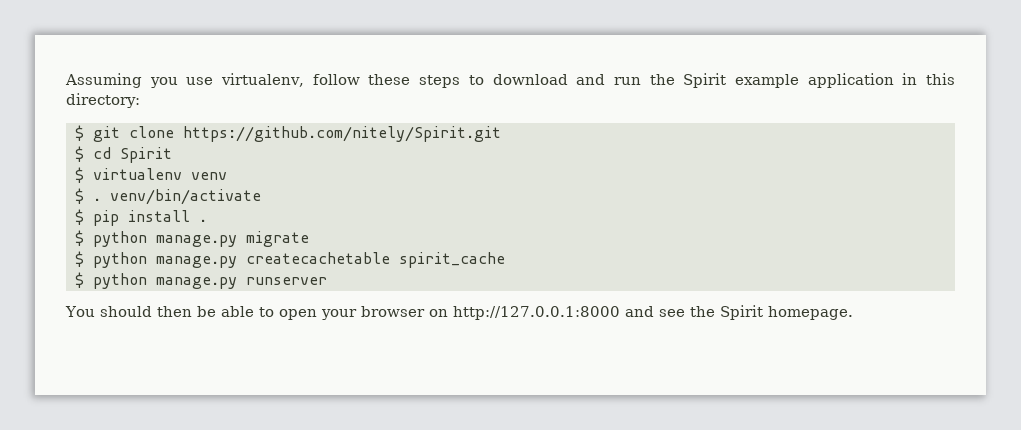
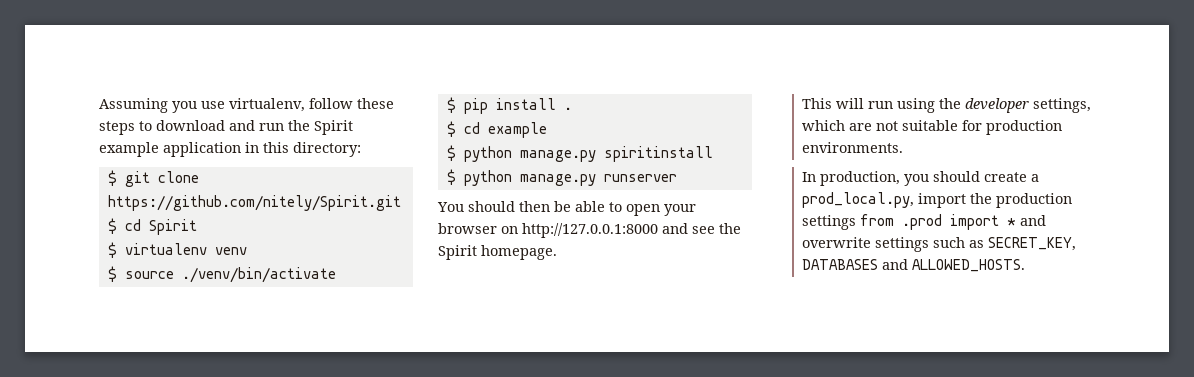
- $ . venv/bin/activate
+ $ source ./venv/bin/activate
- $ python manage.py migrate
- $ python manage.py createcachetable spirit_cache
+ $ cd example
+ $ python manage.py spiritinstall
+ This will run using the developer settings, which are not suitable for production environments.
+ In production, you should create a prod_local.py, import the production settings from .prod import * and overwrite settings such as SECRET_KEY, DATABASES and ALLOWED_HOSTS.

